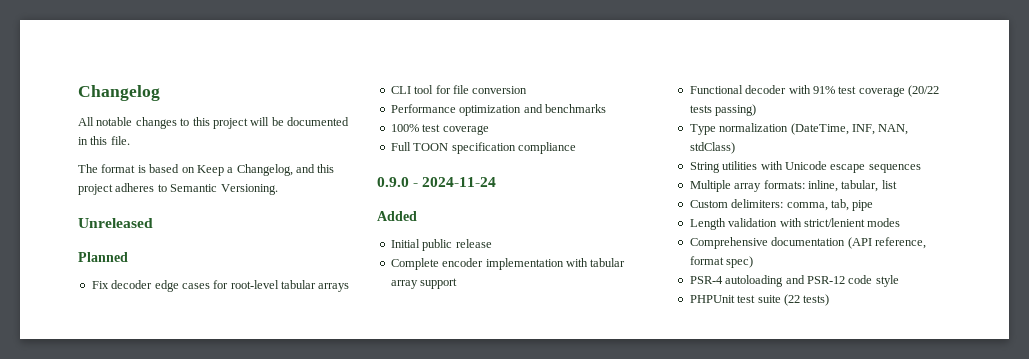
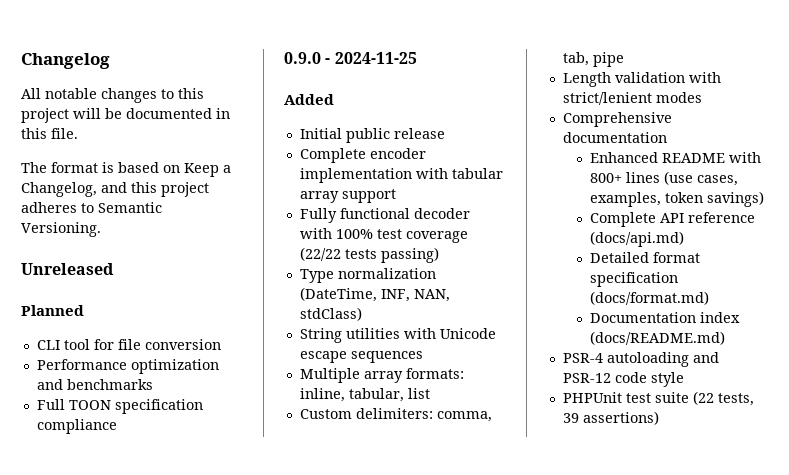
- Fix decoder edge cases for root-level tabular arrays
- 100% test coverage
- 0.9.0 - 2024-11-24
+ 0.9.0 - 2024-11-25
- Functional decoder with 91% test coverage (20/22 tests passing)
+ Fully functional decoder with 100% test coverage (22/22 tests passing)
- Comprehensive documentation (API reference, format spec)
+ Comprehensive documentation
+ Enhanced README with 800+ lines (use cases, examples, token savings)
+ Complete API reference (docs/api.md)
+ Detailed format specification (docs/format.md)
+ Documentation index (docs/README.md)
- PHPUnit test suite (22 tests)
+ PHPUnit test suite (22 tests, 39 assertions)

